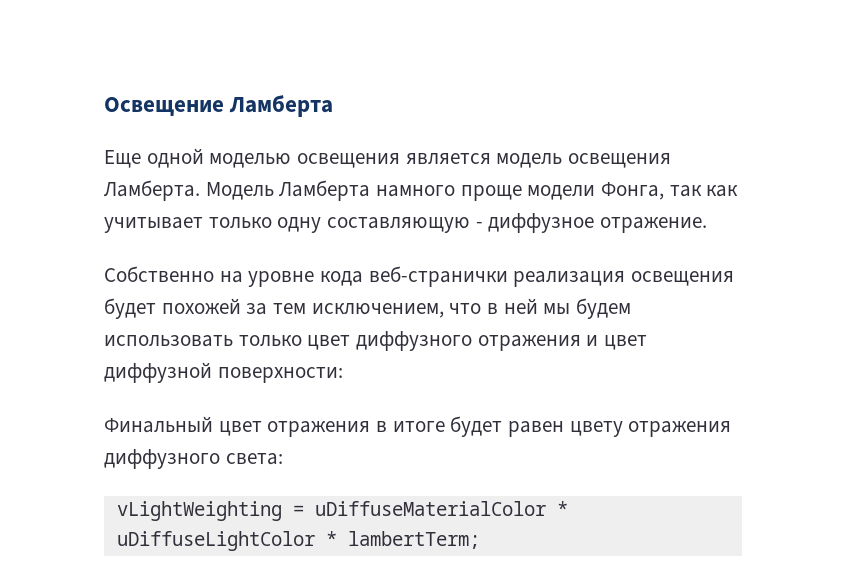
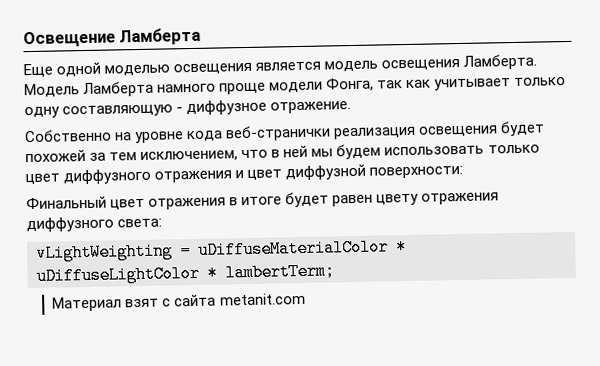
+ Материал взят с сайта metanit.com

